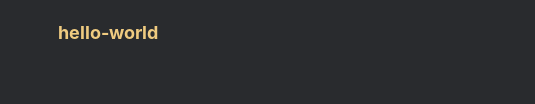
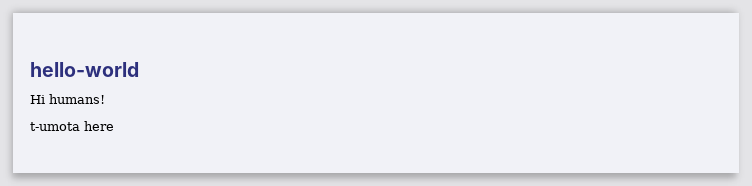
+ Hi humans!
+ t-umota here

